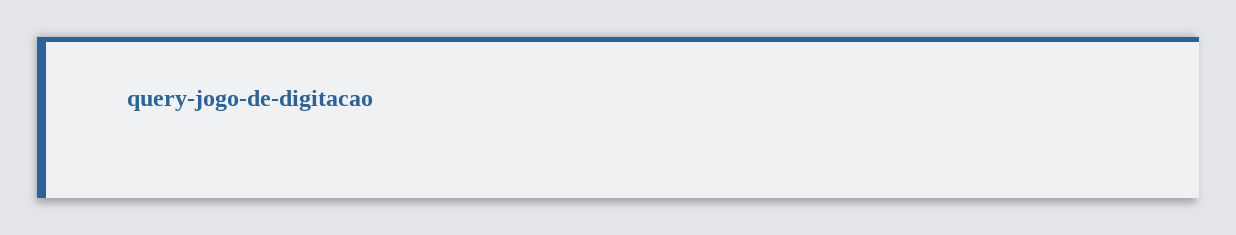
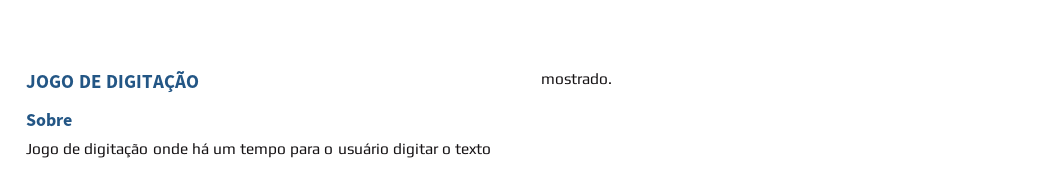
- query-jogo-de-digitacao
+ JOGO DE DIGITAÇÃO
+ Sobre
+ Jogo de digitação onde há um tempo para o usuário digitar o texto mostrado.

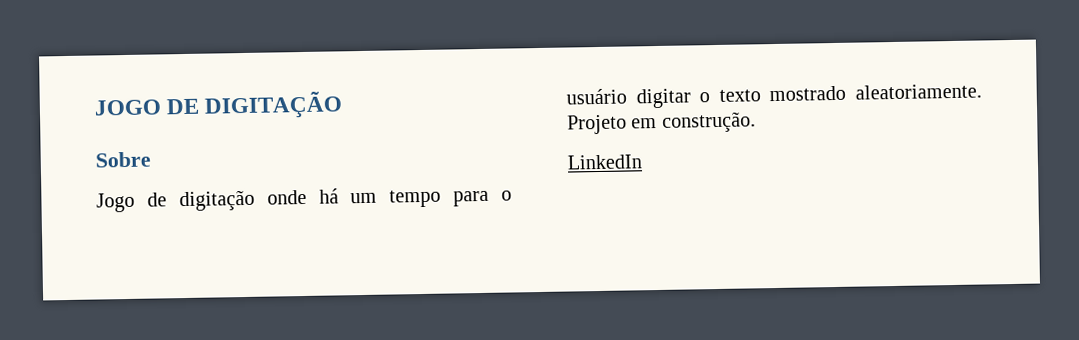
- Jogo de digitação onde há um tempo para o usuário digitar o texto mostrado.
+ Jogo de digitação onde há um tempo para o usuário digitar o texto mostrado aleatoriamente. Projeto em construção.
+ LinkedIn

